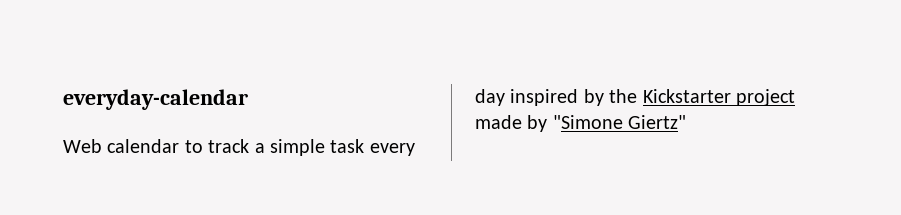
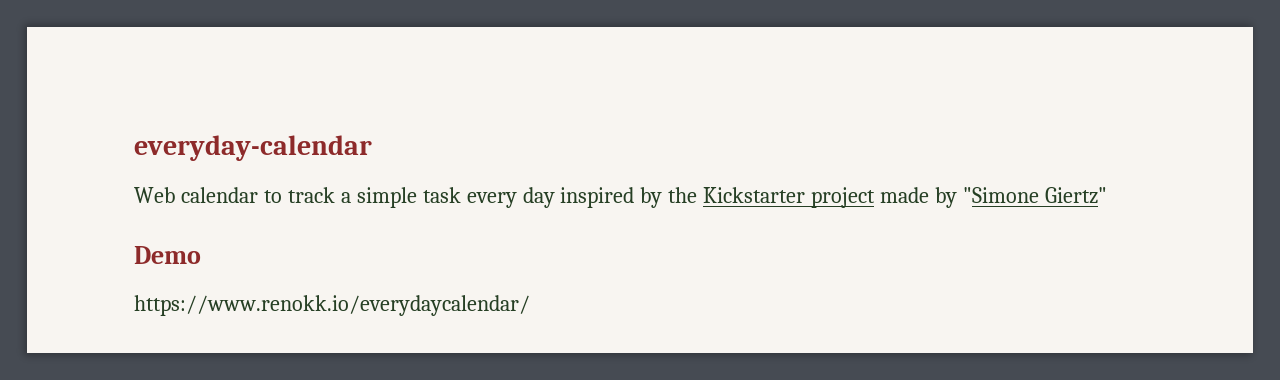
+ Demo
+ https://www.renokk.io/everydaycalendar/

